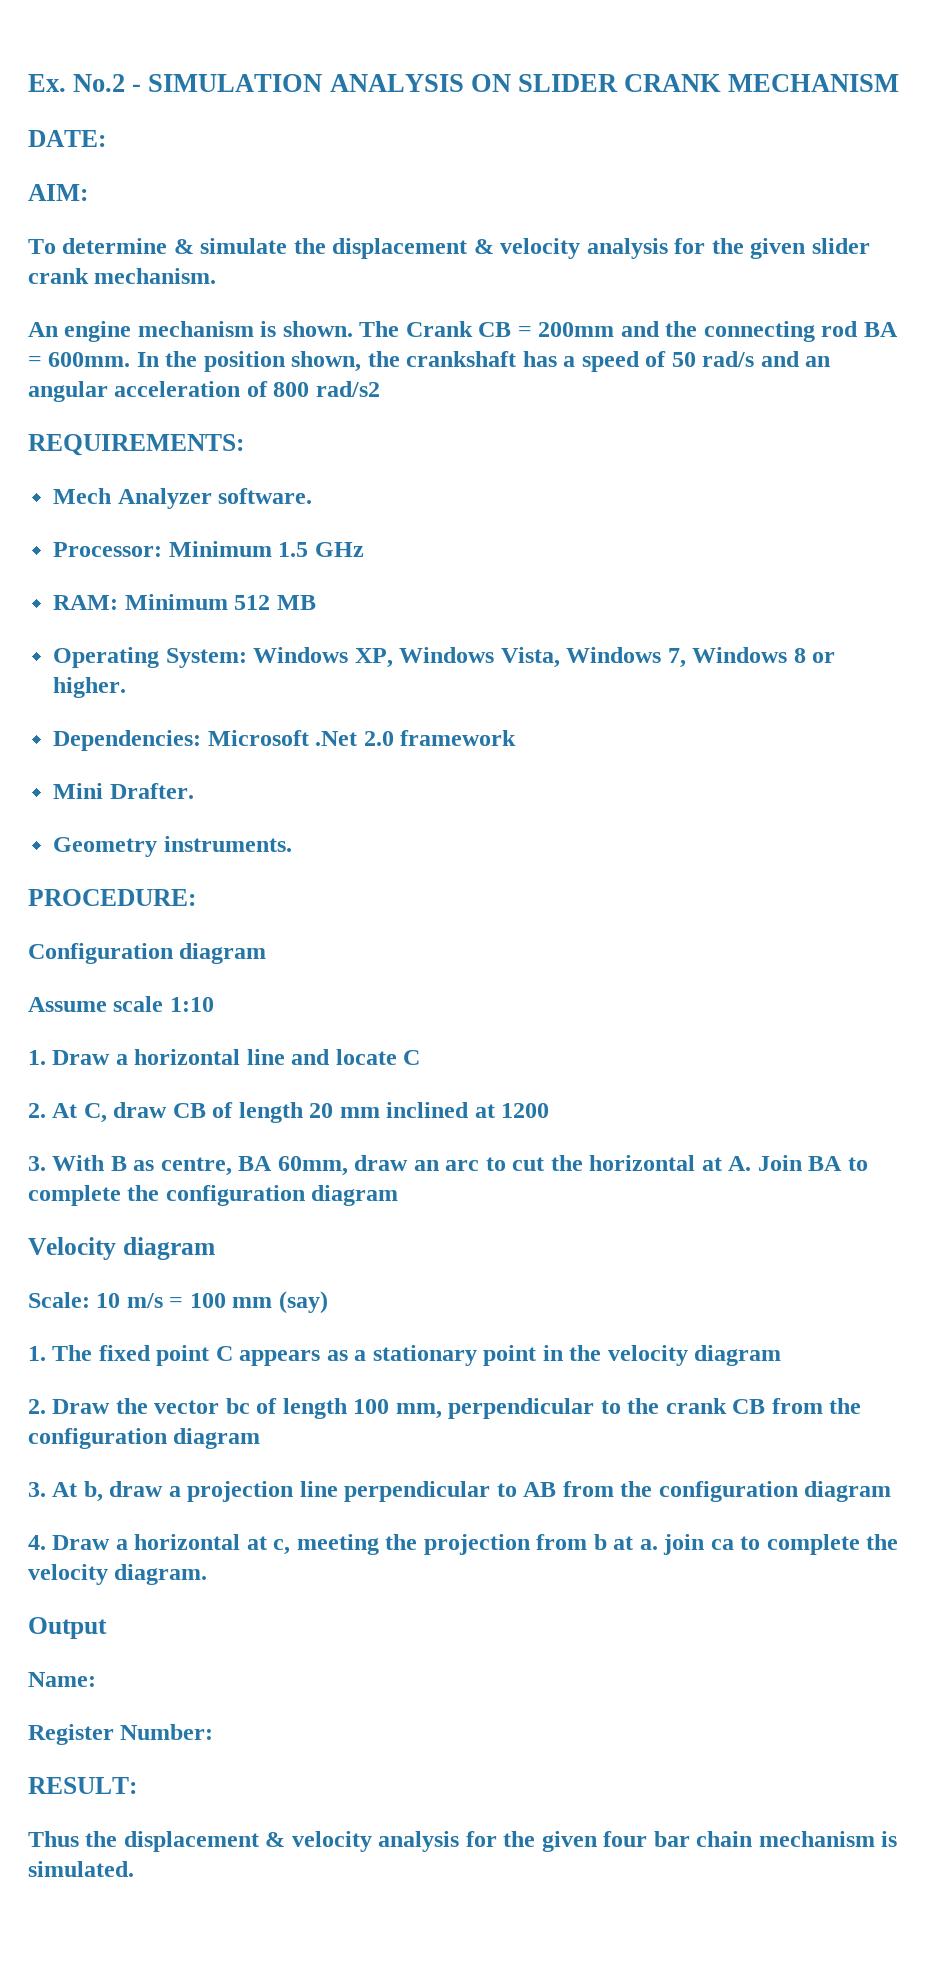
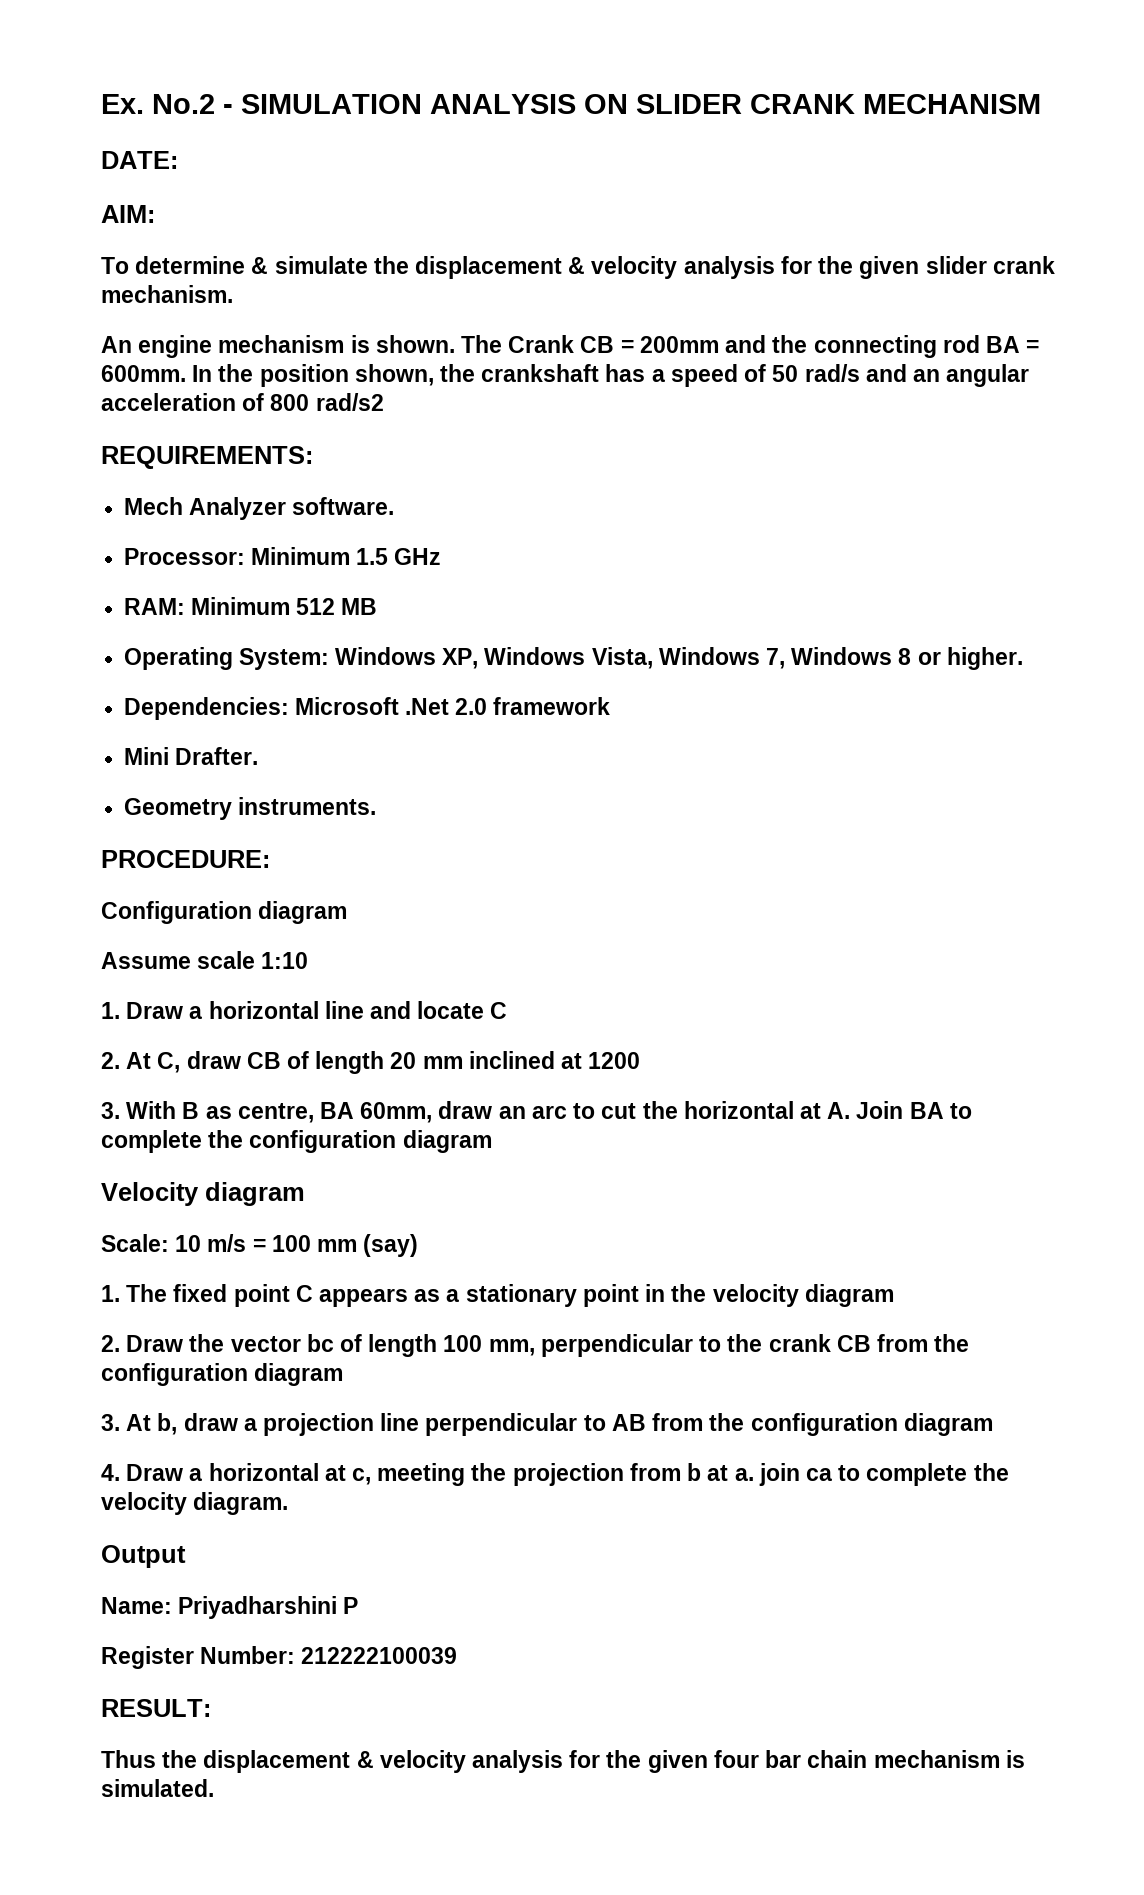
- Name:
+ Name: Priyadharshini P
- Register Number:
+ Register Number: 212222100039

